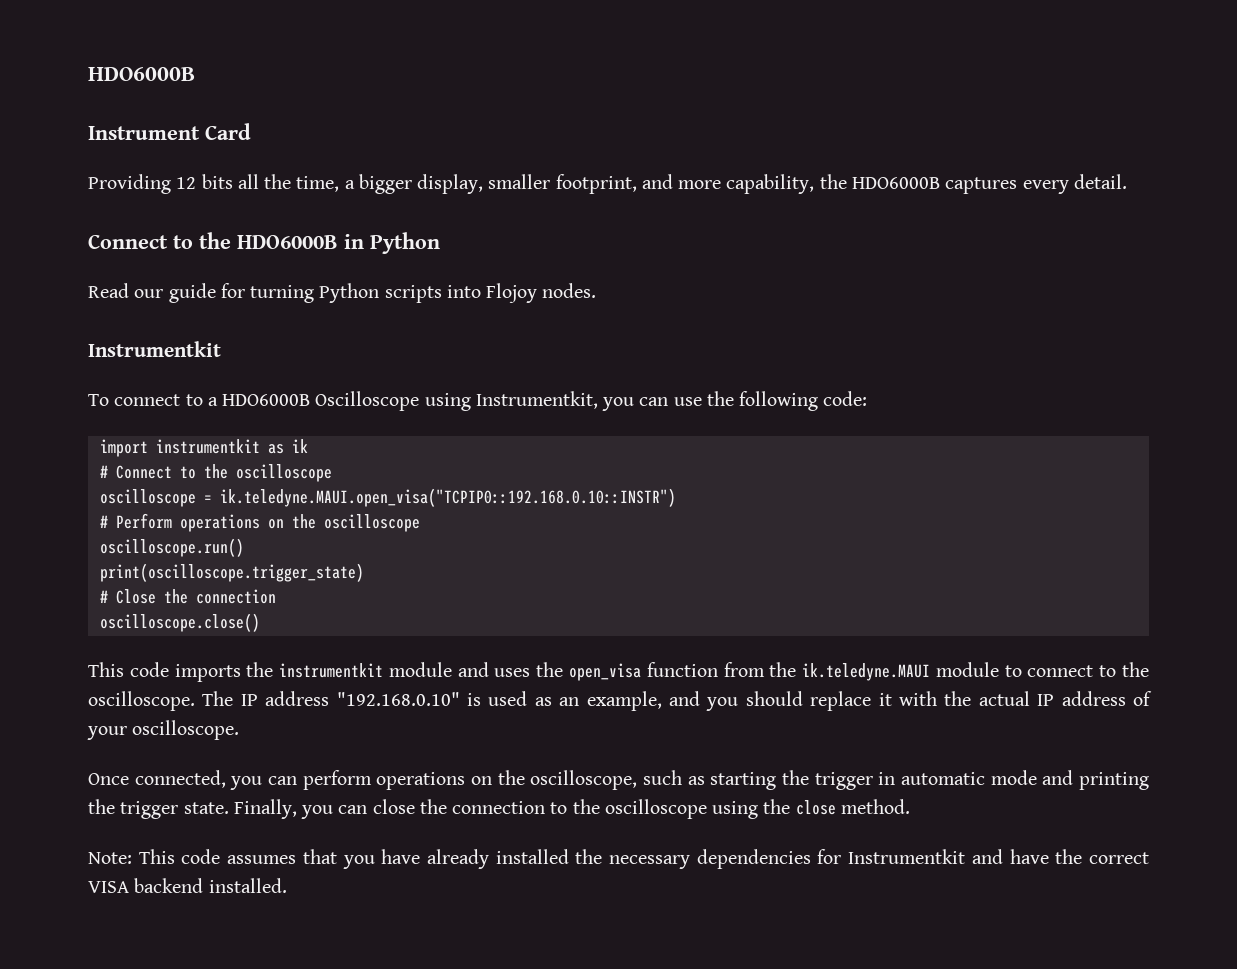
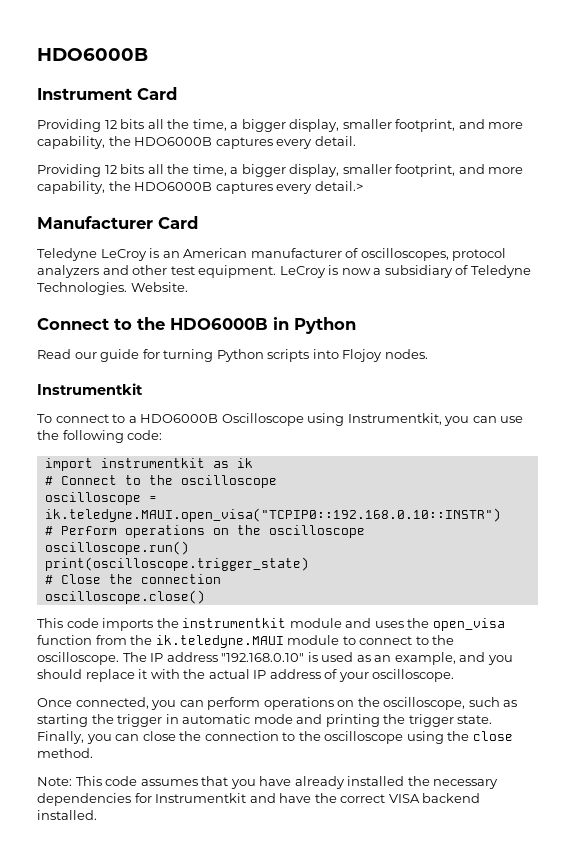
+ Providing 12 bits all the time, a bigger display, smaller footprint, and more capability, the HDO6000B captures every detail.>
+ Manufacturer Card
+ Teledyne LeCroy is an American manufacturer of oscilloscopes, protocol analyzers and other test equipment. LeCroy is now a subsidiary of Teledyne Technologies. Website.

